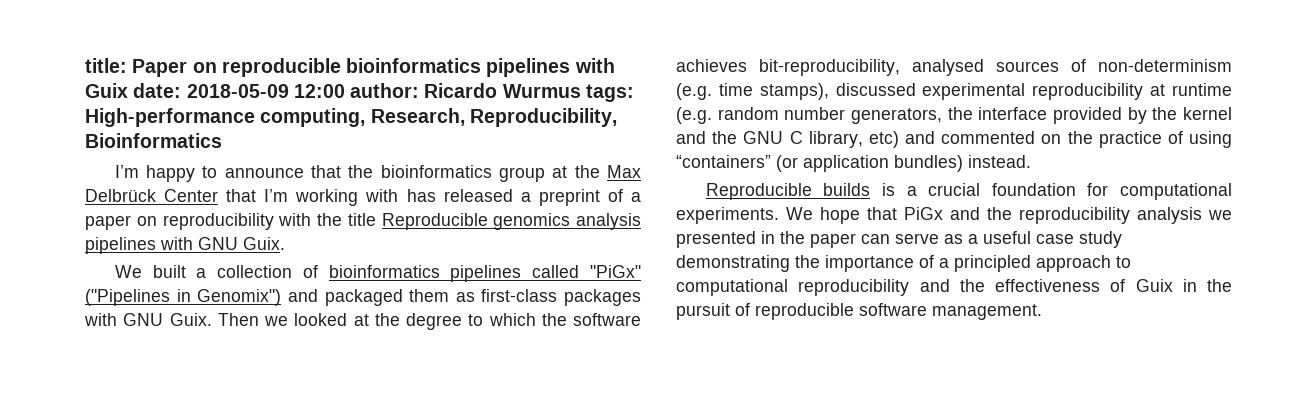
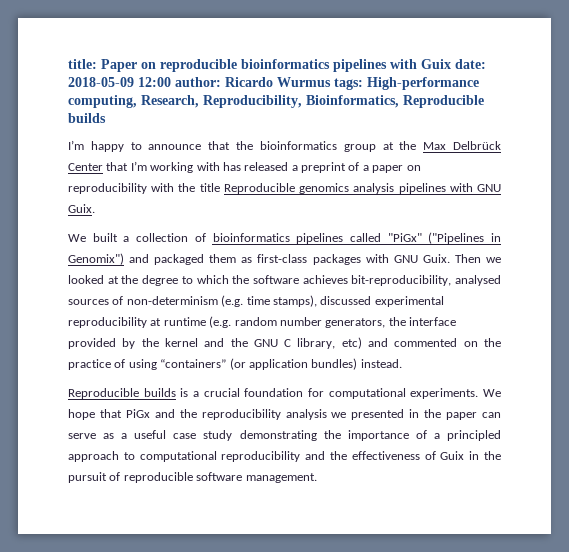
- title: Paper on reproducible bioinformatics pipelines with Guix date: 2018-05-09 12:00 author: Ricardo Wurmus tags: High-performance computing, Research, Reproducibility, Bioinformatics
+ title: Paper on reproducible bioinformatics pipelines with Guix date: 2018-05-09 12:00 author: Ricardo Wurmus tags: High-performance computing, Research, Reproducibility, Bioinformatics, Reproducible builds

